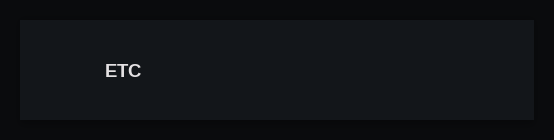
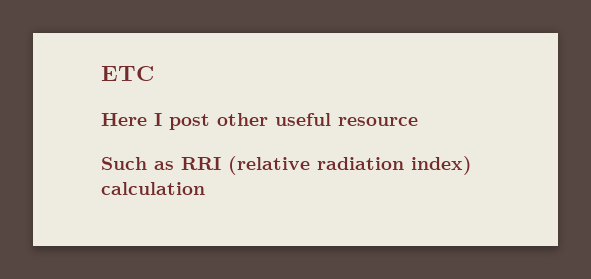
+ Here I post other useful resource
+ Such as RRI (relative radiation index) calculation

